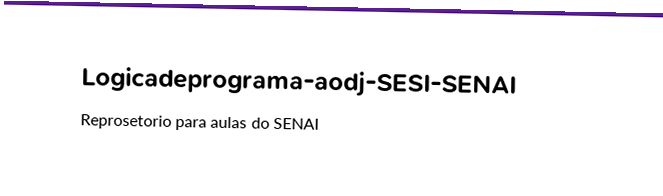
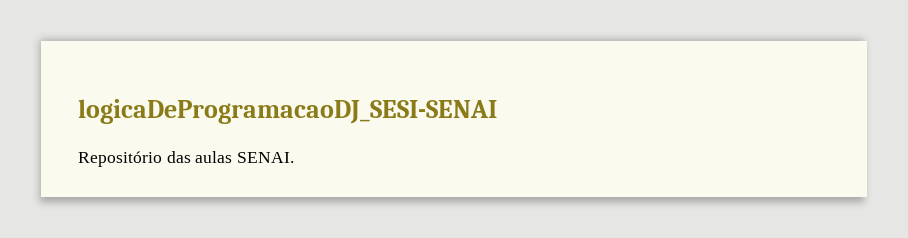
- Logicadeprograma-aodj-SESI-SENAI
- Reprosetorio para aulas do SENAI
+ logicaDeProgramacaoDJ_SESI-SENAI
+ Repositório das aulas SENAI.

